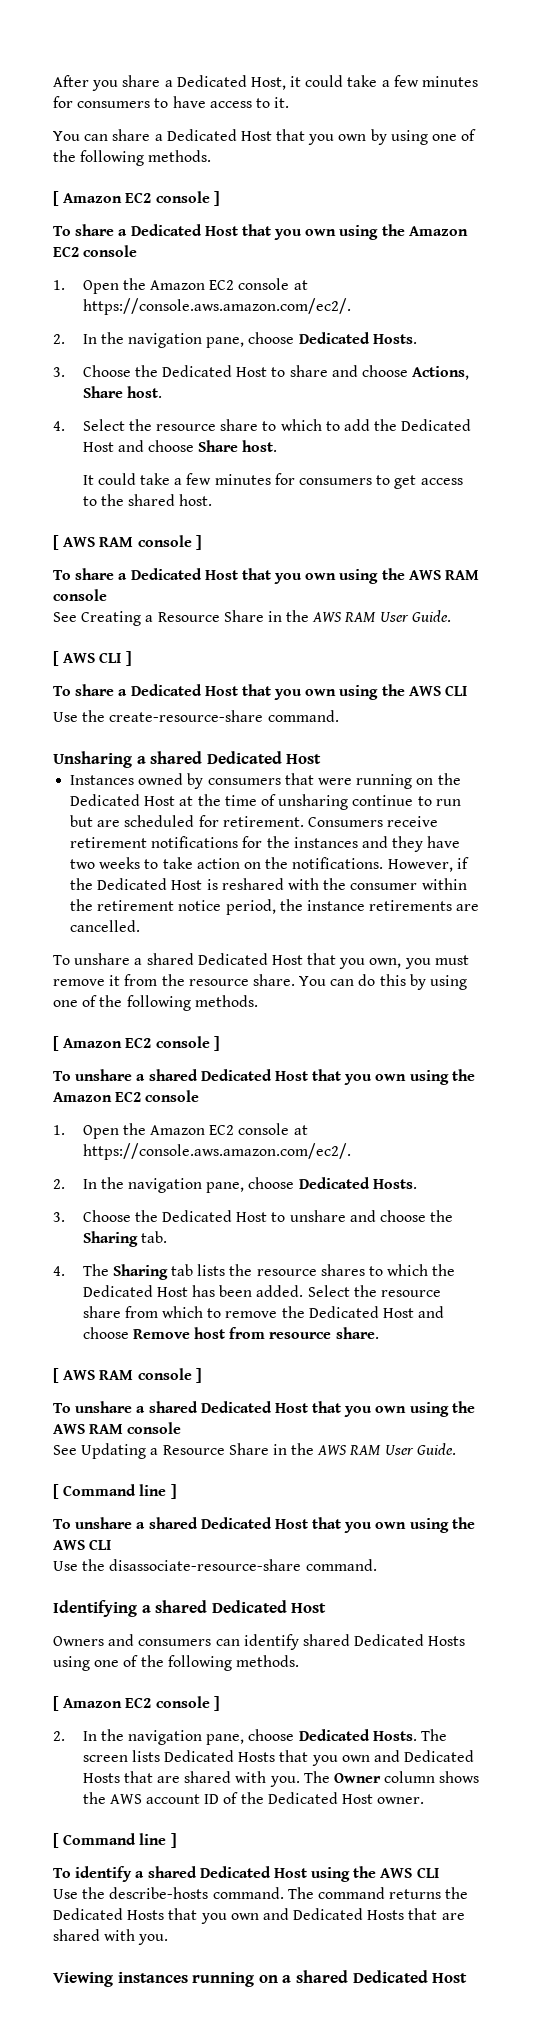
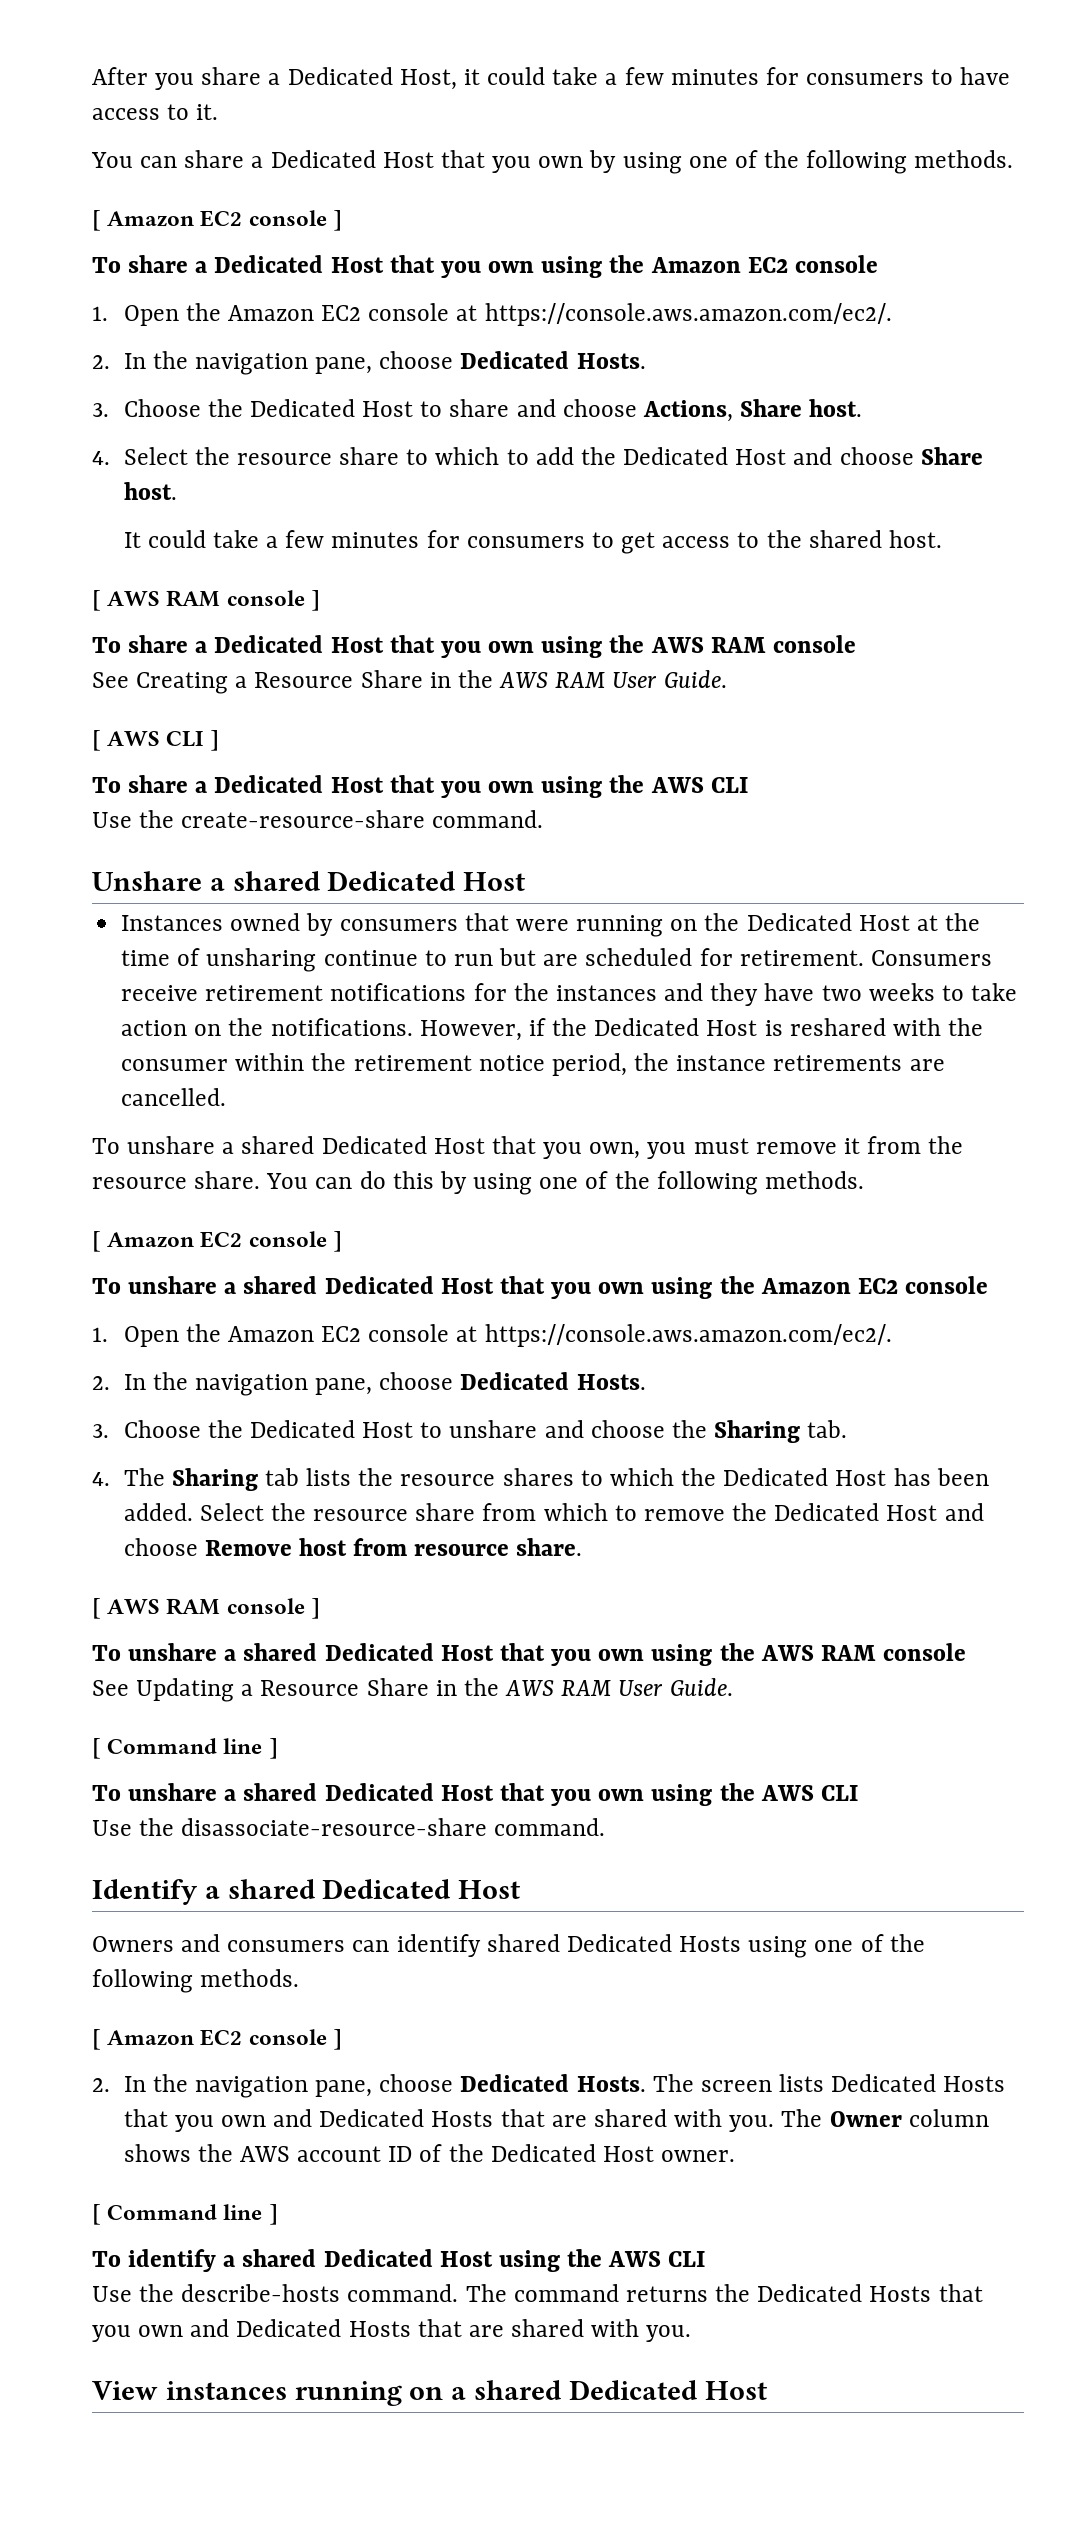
- Unsharing a shared Dedicated Host
+ Unshare a shared Dedicated Host
- Identifying a shared Dedicated Host
+ Identify a shared Dedicated Host
- Viewing instances running on a shared Dedicated Host
+ View instances running on a shared Dedicated Host

